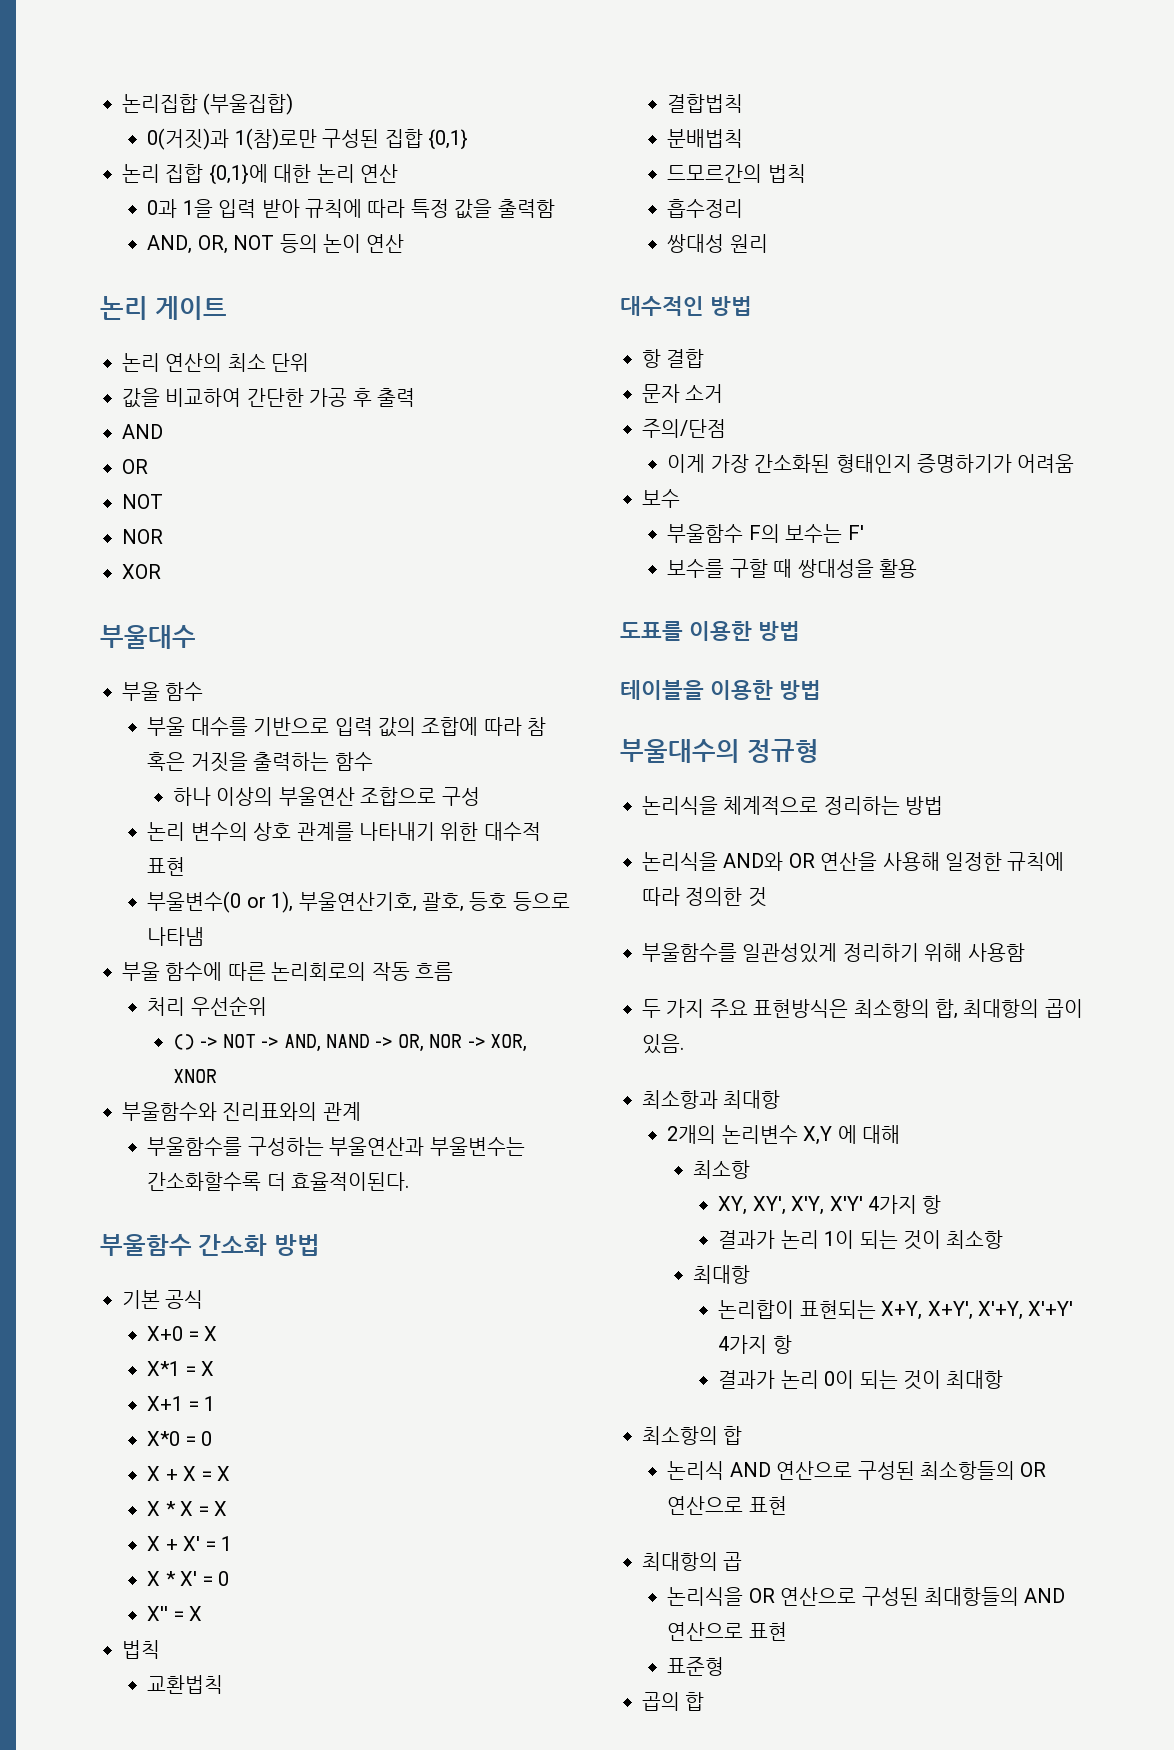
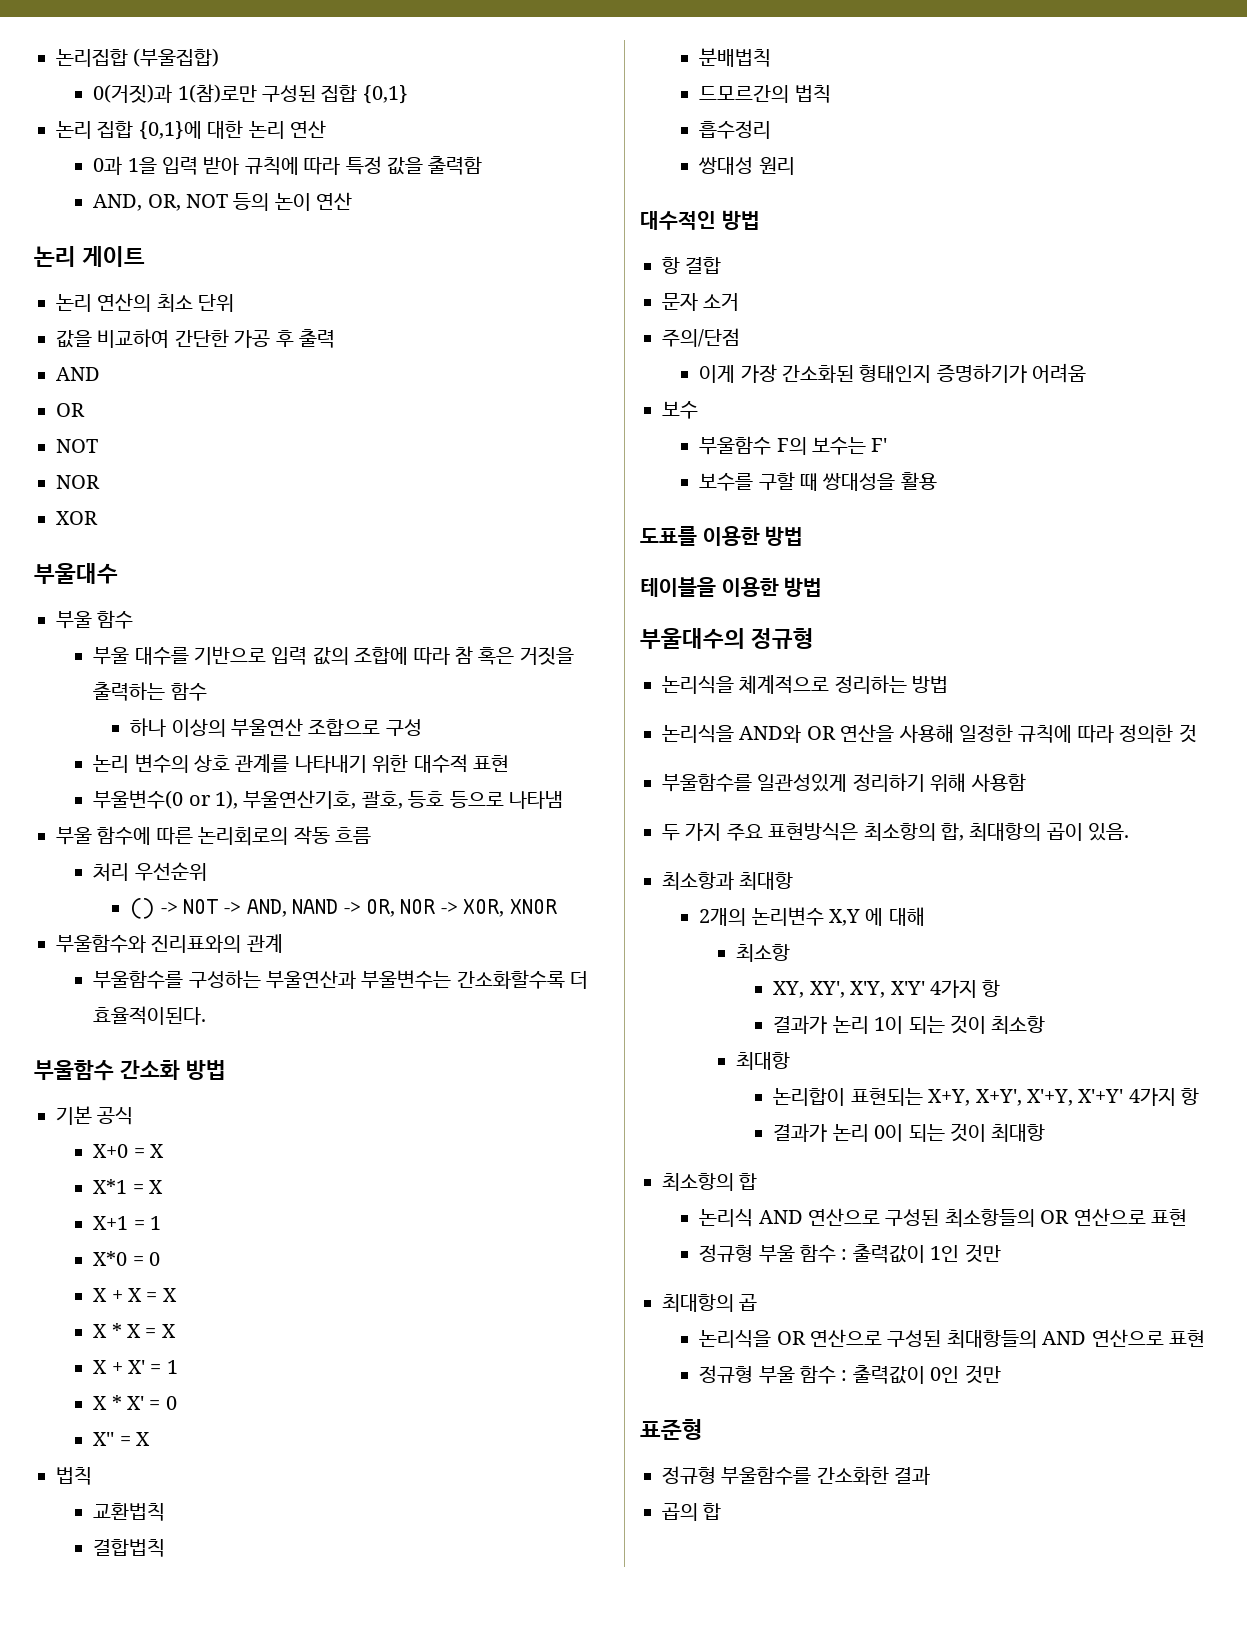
+ 정규형 부울 함수 : 출력값이 1인 것만
+ 정규형 부울 함수 : 출력값이 0인 것만
  표준형
+ 정규형 부울함수를 간소화한 결과

